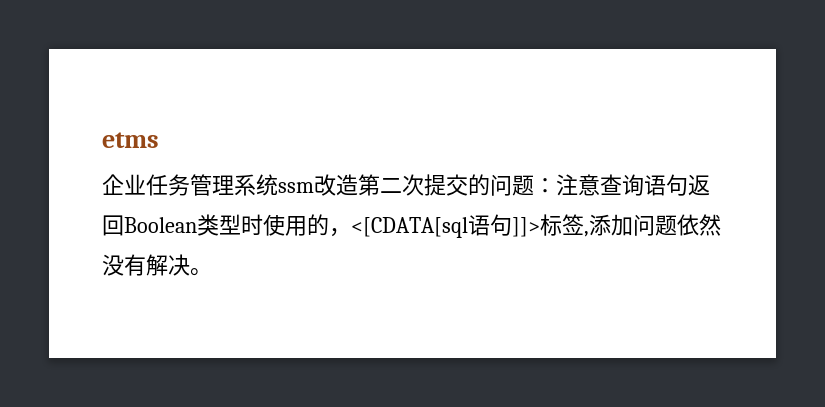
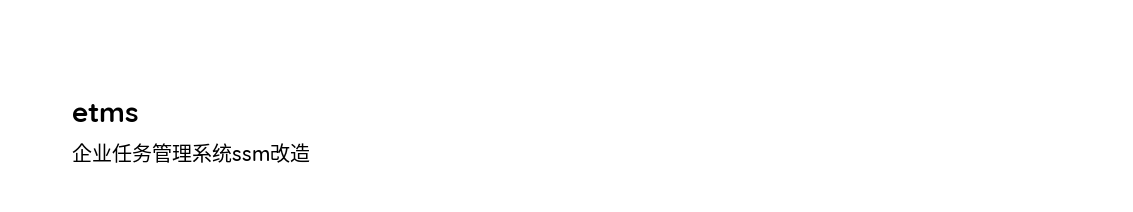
- 企业任务管理系统ssm改造第二次提交的问题：注意查询语句返回Boolean类型时使用的，<[CDATA[sql语句]]>标签,添加问题依然没有解决。
+ 企业任务管理系统ssm改造

